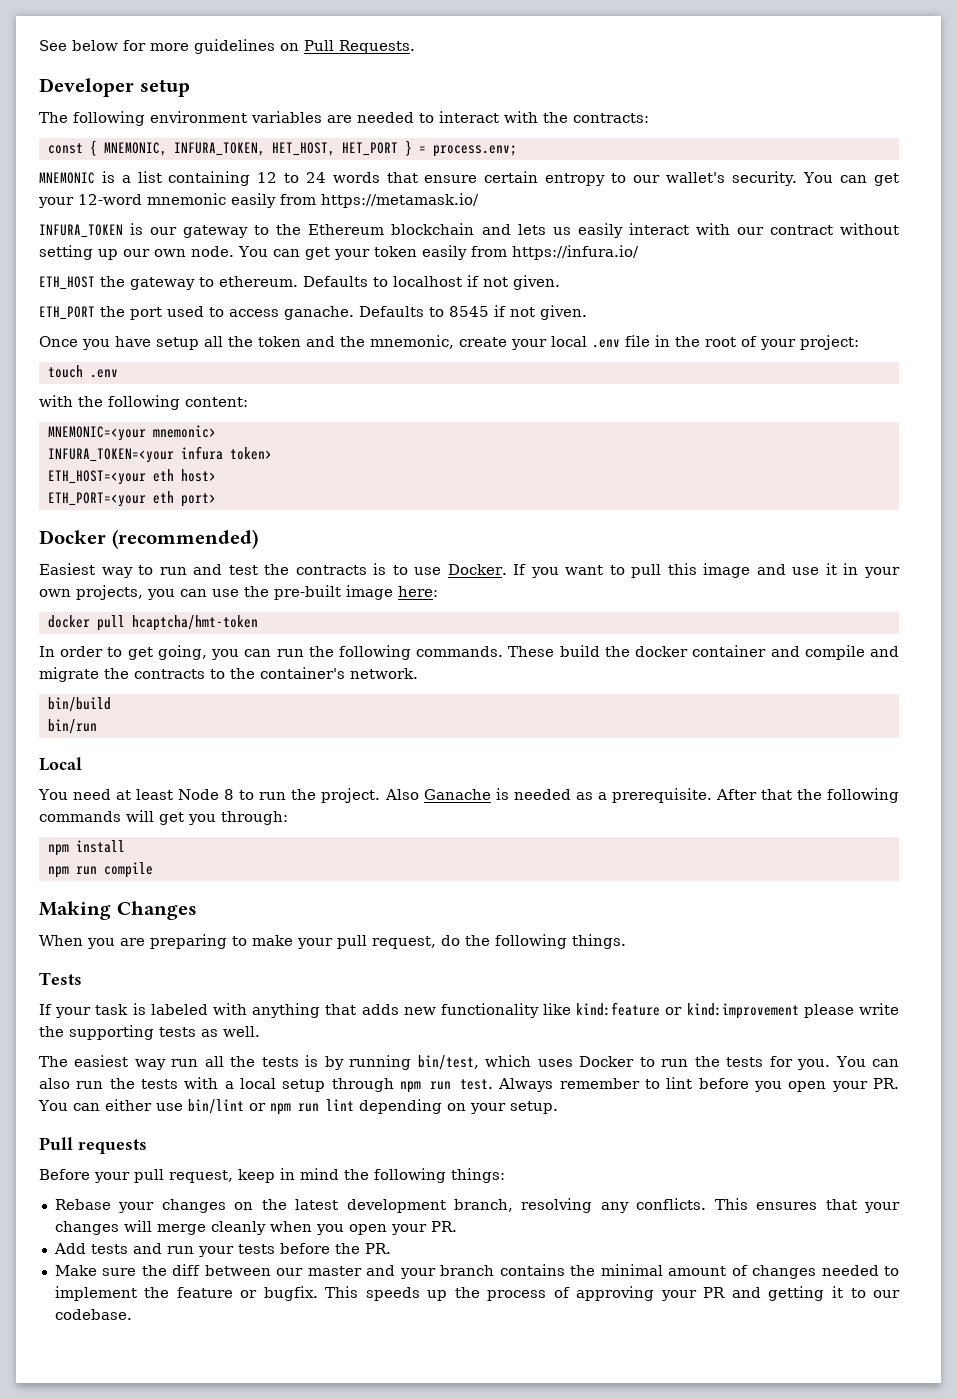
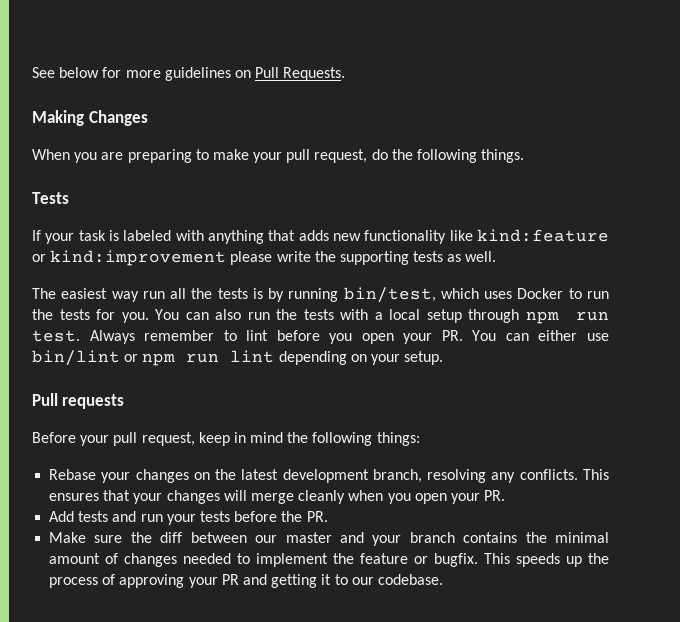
- Developer setup
- The following environment variables are needed to interact with the contracts:
- const { MNEMONIC, INFURA_TOKEN, HET_HOST, HET_PORT } = process.env;
- MNEMONIC is a list containing 12 to 24 words that ensure certain entropy to our wallet's security. You can get your 12-word mnemonic easily from https://metamask.io/
- INFURA_TOKEN is our gateway to the Ethereum blockchain and lets us easily interact with our contract without setting up our own node. You can get your token easily from https://infura.io/
- ETH_HOST the gateway to ethereum. Defaults to localhost if not given.
- ETH_PORT the port used to access ganache. Defaults to 8545 if not given.
- Once you have setup all the token and the mnemonic, create your local .env file in the root of your project:
- touch .env
- with the following content:
- MNEMONIC=<your mnemonic>
- INFURA_TOKEN=<your infura token>
- ETH_HOST=<your eth host>
- ETH_PORT=<your eth port>
- Docker (recommended)
- Easiest way to run and test the contracts is to use Docker. If you want to pull this image and use it in your own projects, you can use the pre-built image here:
- docker pull hcaptcha/hmt-token
- In order to get going, you can run the following commands. These build the docker container and compile and migrate the contracts to the container's network.
- bin/build
- bin/run
- Local
- You need at least Node 8 to run the project. Also Ganache is needed as a prerequisite. After that the following commands will get you through:
- npm install
- npm run compile

